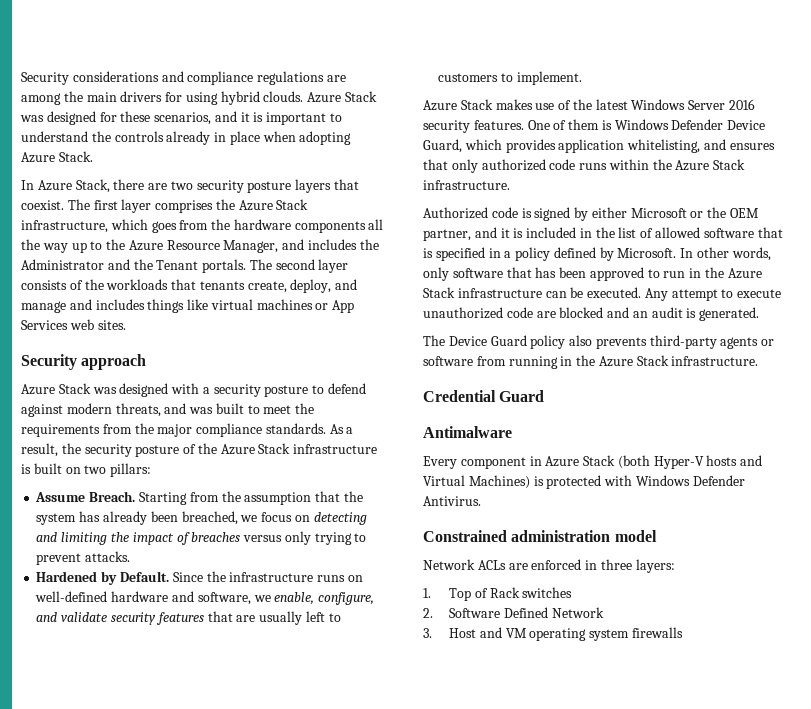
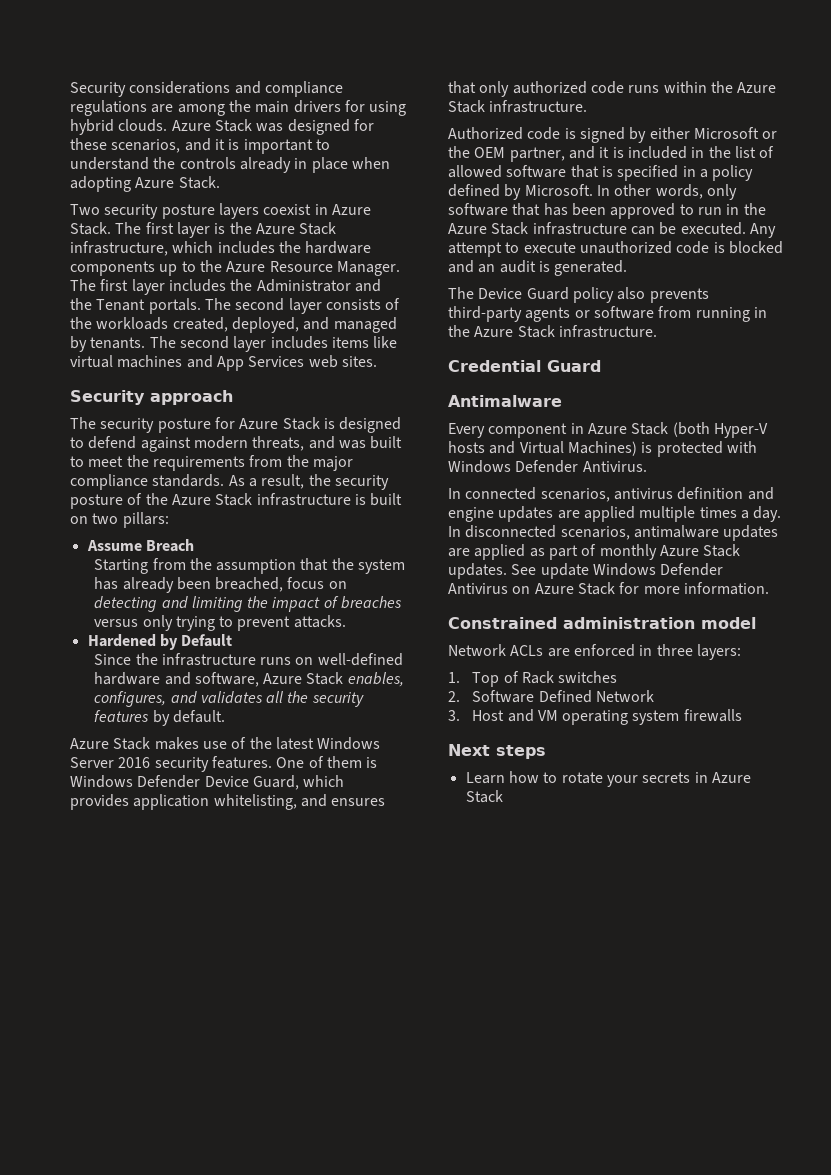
- In Azure Stack, there are two security posture layers that coexist. The first layer comprises the Azure Stack infrastructure, which goes from the hardware components all the way up to the Azure Resource Manager, and includes the Administrator and the Tenant portals.
+ Two security posture layers coexist in Azure Stack. The first layer is the Azure Stack infrastructure, which includes the hardware components up to the Azure Resource Manager. The first layer includes the Administrator and the Tenant portals.
- The second layer consists of the workloads that tenants create, deploy, and manage and includes things like virtual machines or App Services web sites.
+ The second layer consists of the workloads created, deployed, and managed by tenants. The second layer includes items like virtual machines and App Services web sites.
- Azure Stack was designed with a security posture to defend against modern threats, and was built to meet the requirements from the major compliance standards.
+ The security posture for Azure Stack is designed to defend against modern threats, and was built to meet the requirements from the major compliance standards.
- Assume Breach. Starting from the assumption that the system has already been breached, we focus on detecting and limiting the impact of breaches versus only trying to prevent attacks.
+ Assume Breach
+ Starting from the assumption that the system has already been breached, focus on detecting and limiting the impact of breaches versus only trying to prevent attacks.
- Hardened by Default. Since the infrastructure runs on well-defined hardware and software, we enable, configure, and validate security features that are usually left to customers to implement.
+ Hardened by Default
+ Since the infrastructure runs on well-defined hardware and software, Azure Stack enables, configures, and validates all the security features by default.
- Any attempt to execute unauthorized code are blocked and an audit is generated.
+ Any attempt to execute unauthorized code is blocked and an audit is generated.
+ In connected scenarios, antivirus definition and engine updates are applied multiple times a day. In disconnected scenarios, antimalware updates are applied as part of monthly Azure Stack updates. See update Windows Defender Antivirus on Azure Stack for more information.
+ Next steps
+ Learn how to rotate your secrets in Azure Stack

